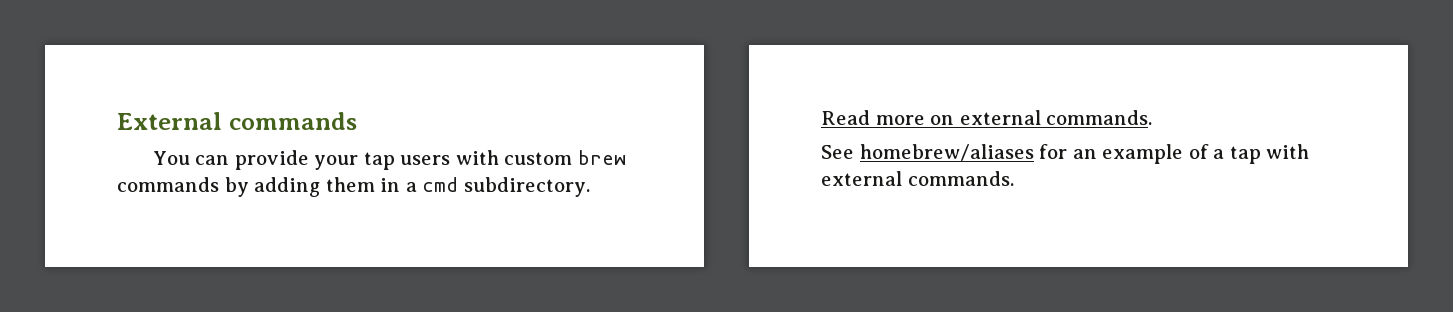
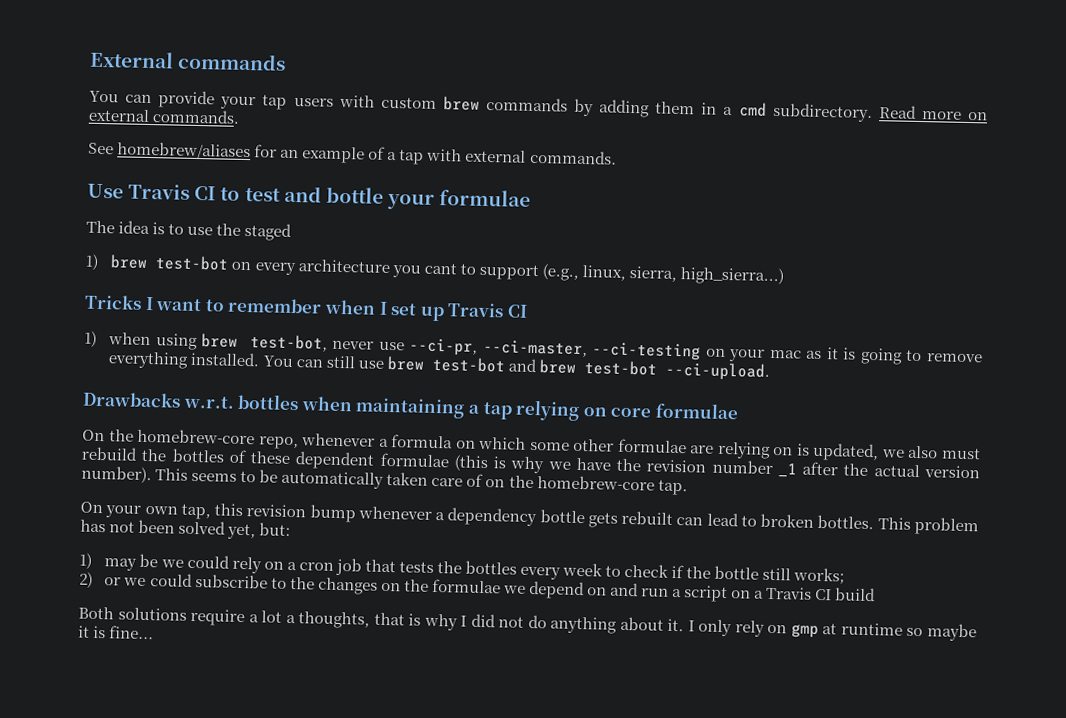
+ Use Travis CI to test and bottle your formulae
+ The idea is to use the staged
+ 1) brew test-bot on every architecture you cant to support (e.g., linux, sierra, high_sierra...)
+ Tricks I want to remember when I set up Travis CI
+ 1) when using brew test-bot, never use --ci-pr, --ci-master, --ci-testing on your mac as it is going to remove everything installed. You can still use brew test-bot and brew test-bot --ci-upload.
+ Drawbacks w.r.t. bottles when maintaining a tap relying on core formulae
+ On the homebrew-core repo, whenever a formula on which some other formulae are relying on is updated, we also must rebuild the bottles of these dependent formulae (this is why we have the revision number _1 after the actual version number). This seems to be automatically taken care of on the homebrew-core tap.
+ On your own tap, this revision bump whenever a dependency bottle gets rebuilt can lead to broken bottles. This problem has not been solved yet, but:
+ 1) may be we could rely on a cron job that tests the bottles every week to check if the bottle still works;
+ 2) or we could subscribe to the changes on the formulae we depend on and run a script on a Travis CI build
+ Both solutions require a lot a thoughts, that is why I did not do anything about it. I only rely on gmp at runtime so maybe it is fine...

